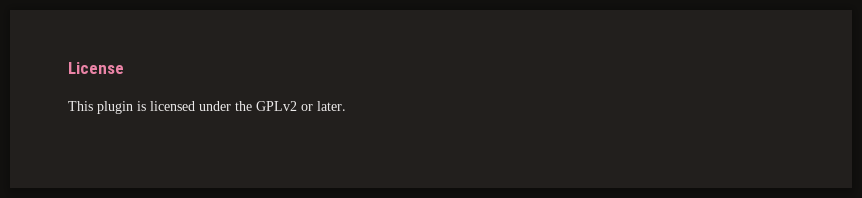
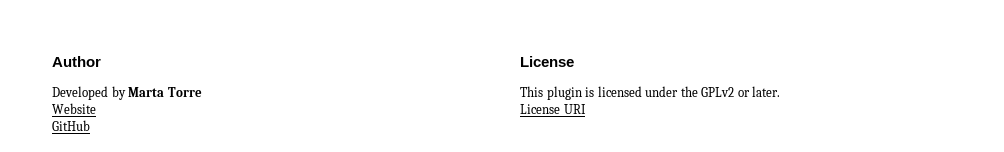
+ Author
+ Developed by Marta Torre
+ Website
+ GitHub
+ License URI

